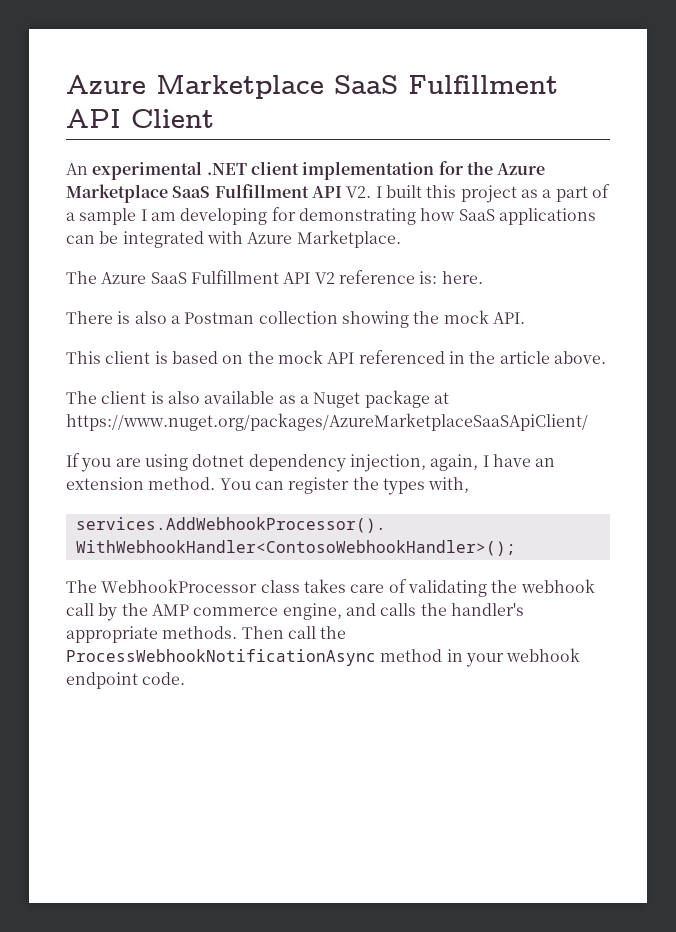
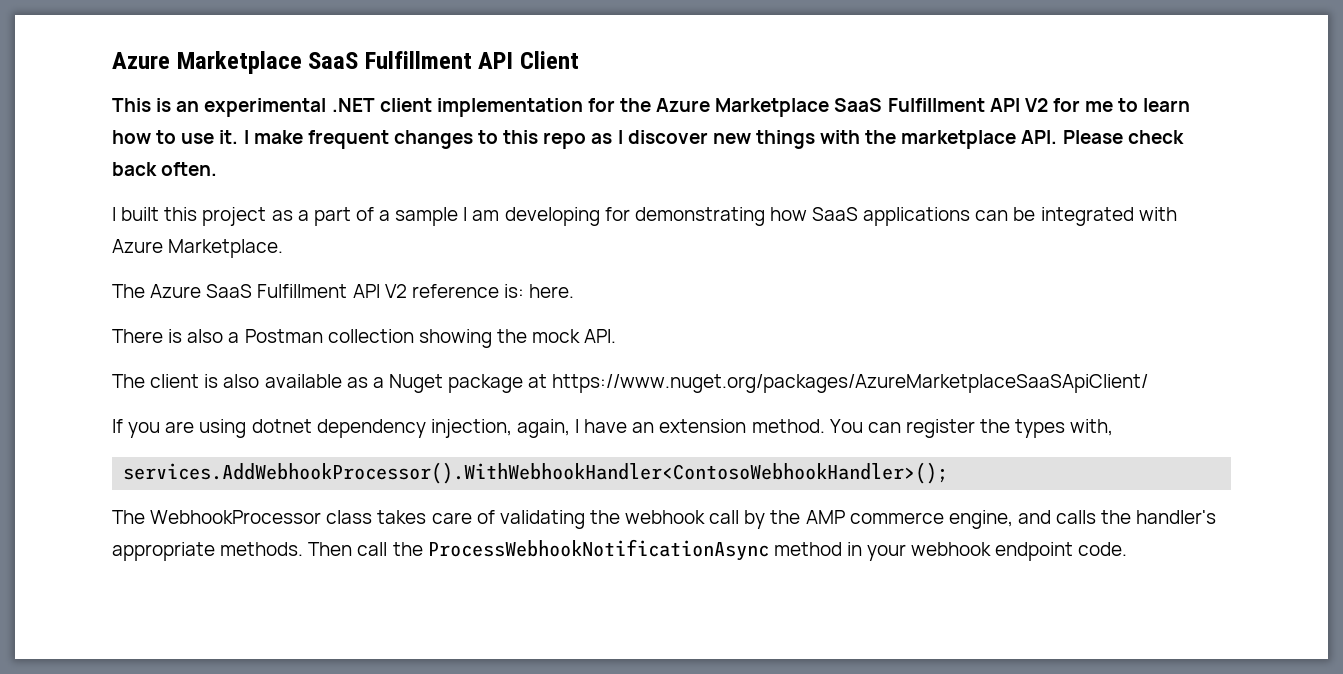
- An experimental .NET client implementation for the Azure Marketplace SaaS Fulfillment API V2. I built this project as a part of a sample I am developing for demonstrating how SaaS applications can be integrated with Azure Marketplace.
+ This is an experimental .NET client implementation for the Azure Marketplace SaaS Fulfillment API V2 for me to learn how to use it. I make frequent changes to this repo as I discover new things with the marketplace API. Please check back often.
+ I built this project as a part of a sample I am developing for demonstrating how SaaS applications can be integrated with Azure Marketplace.
- This client is based on the mock API referenced in the article above.

